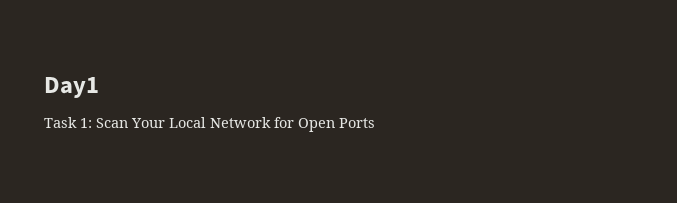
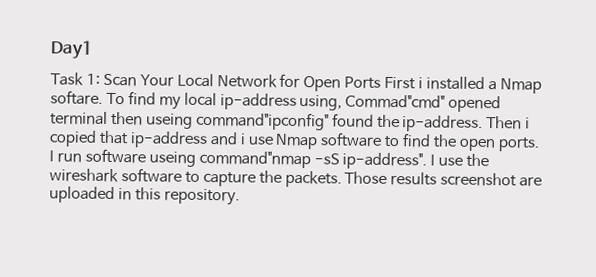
- Task 1: Scan Your Local Network for Open Ports
+ Task 1: Scan Your Local Network for Open Ports First i installed a Nmap softare. To find my local ip-address using, Commad"cmd" opened terminal then useing command"ipconfig" found the ip-address. Then i copied that ip-address and i use Nmap software to find the open ports. I run software useing command"nmap -sS ip-address". I use the wireshark software to capture the packets. Those results screenshot are uploaded in this repository.

